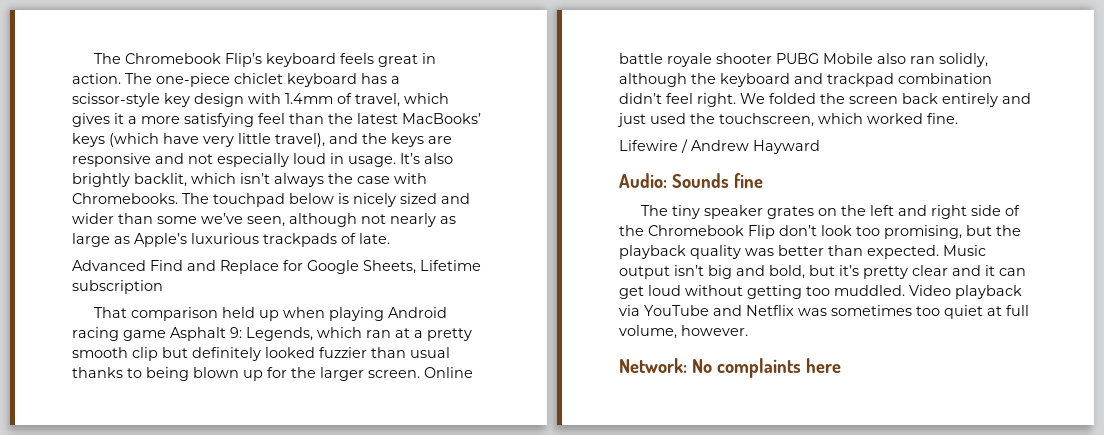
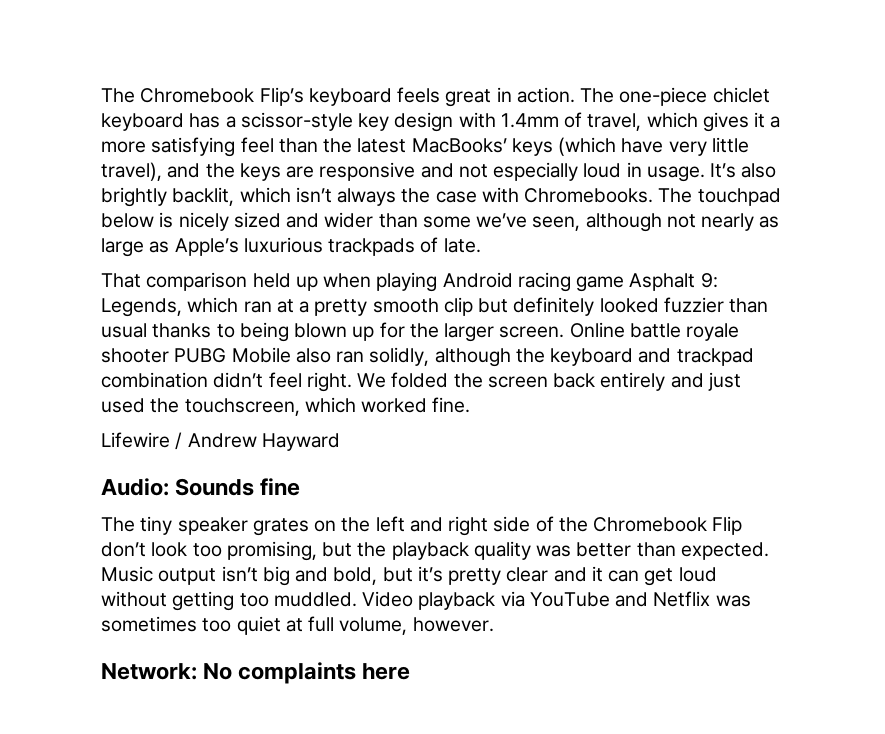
- Advanced Find and Replace for Google Sheets, Lifetime subscription

